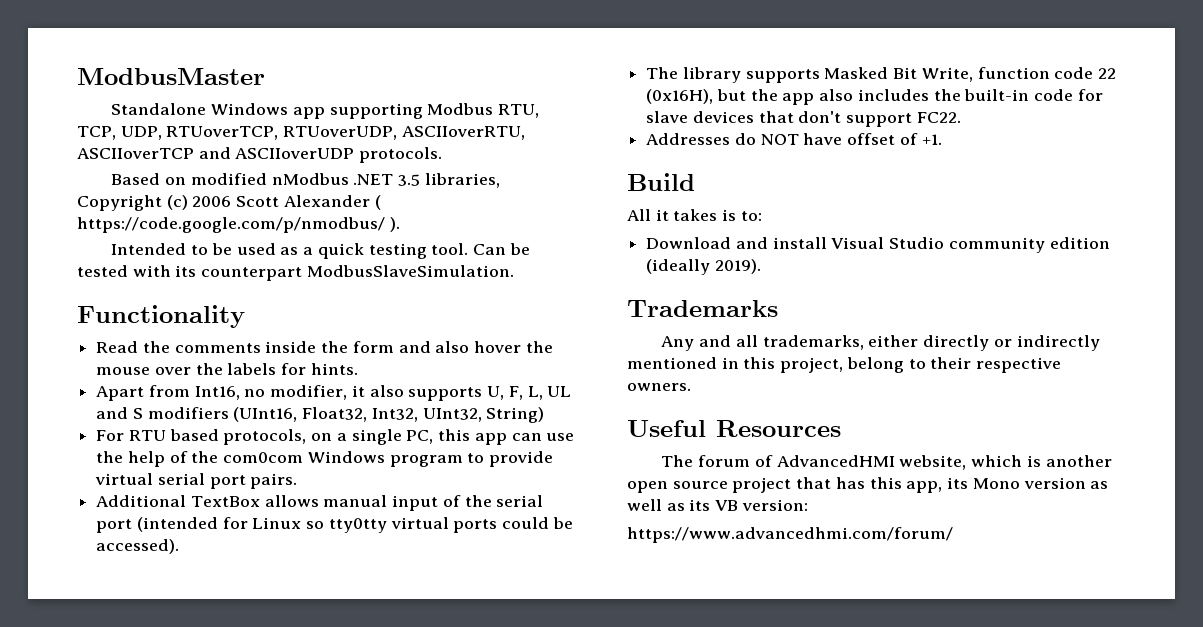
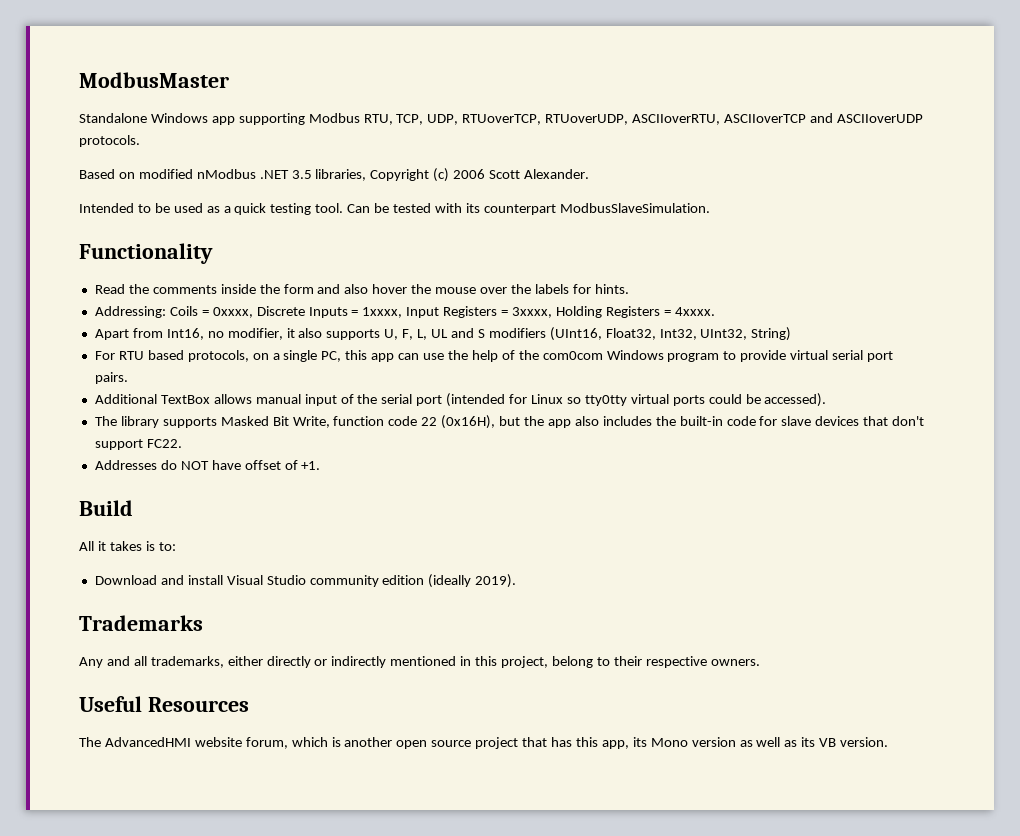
- Based on modified nModbus .NET 3.5 libraries, Copyright (c) 2006 Scott Alexander ( https://code.google.com/p/nmodbus/ ).
+ Based on modified nModbus .NET 3.5 libraries, Copyright (c) 2006 Scott Alexander.
+ Addressing: Coils = 0xxxx, Discrete Inputs = 1xxxx, Input Registers = 3xxxx, Holding Registers = 4xxxx.
- The forum of AdvancedHMI website, which is another open source project that has this app, its Mono version as well as its VB version:
- https://www.advancedhmi.com/forum/
+ The AdvancedHMI website forum, which is another open source project that has this app, its Mono version as well as its VB version.

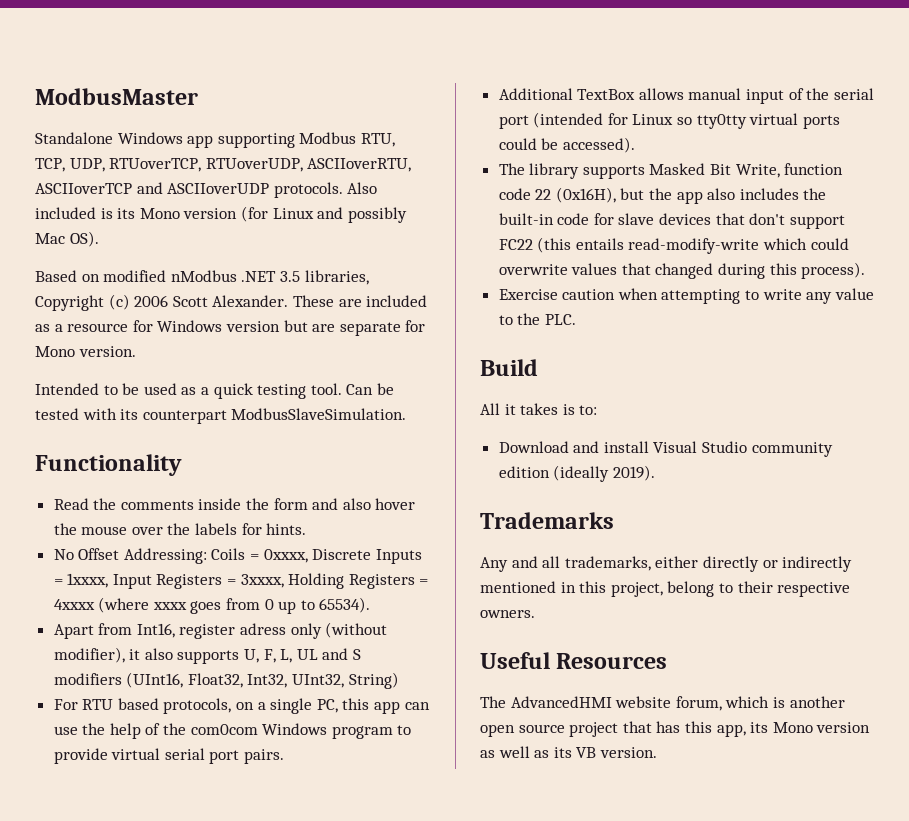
+ Also included is its Mono version (for Linux and possibly Mac OS).
+ These are included as a resource for Windows version but are separate for Mono version.
- Addressing: Coils = 0xxxx, Discrete Inputs = 1xxxx, Input Registers = 3xxxx, Holding Registers = 4xxxx.
- Apart from Int16, no modifier, it also supports U, F, L, UL and S modifiers (UInt16, Float32, Int32, UInt32, String)
+ No Offset Addressing: Coils = 0xxxx, Discrete Inputs = 1xxxx, Input Registers = 3xxxx, Holding Registers = 4xxxx (where xxxx goes from 0 up to 65534).
+ Apart from Int16, register adress only (without modifier), it also supports U, F, L, UL and S modifiers (UInt16, Float32, Int32, UInt32, String)
- The library supports Masked Bit Write, function code 22 (0x16H), but the app also includes the built-in code for slave devices that don't support FC22.
- Addresses do NOT have offset of +1.
+ The library supports Masked Bit Write, function code 22 (0x16H), but the app also includes the built-in code for slave devices that don't support FC22 (this entails read-modify-write which could overwrite values that changed during this process).
+ Exercise caution when attempting to write any value to the PLC.

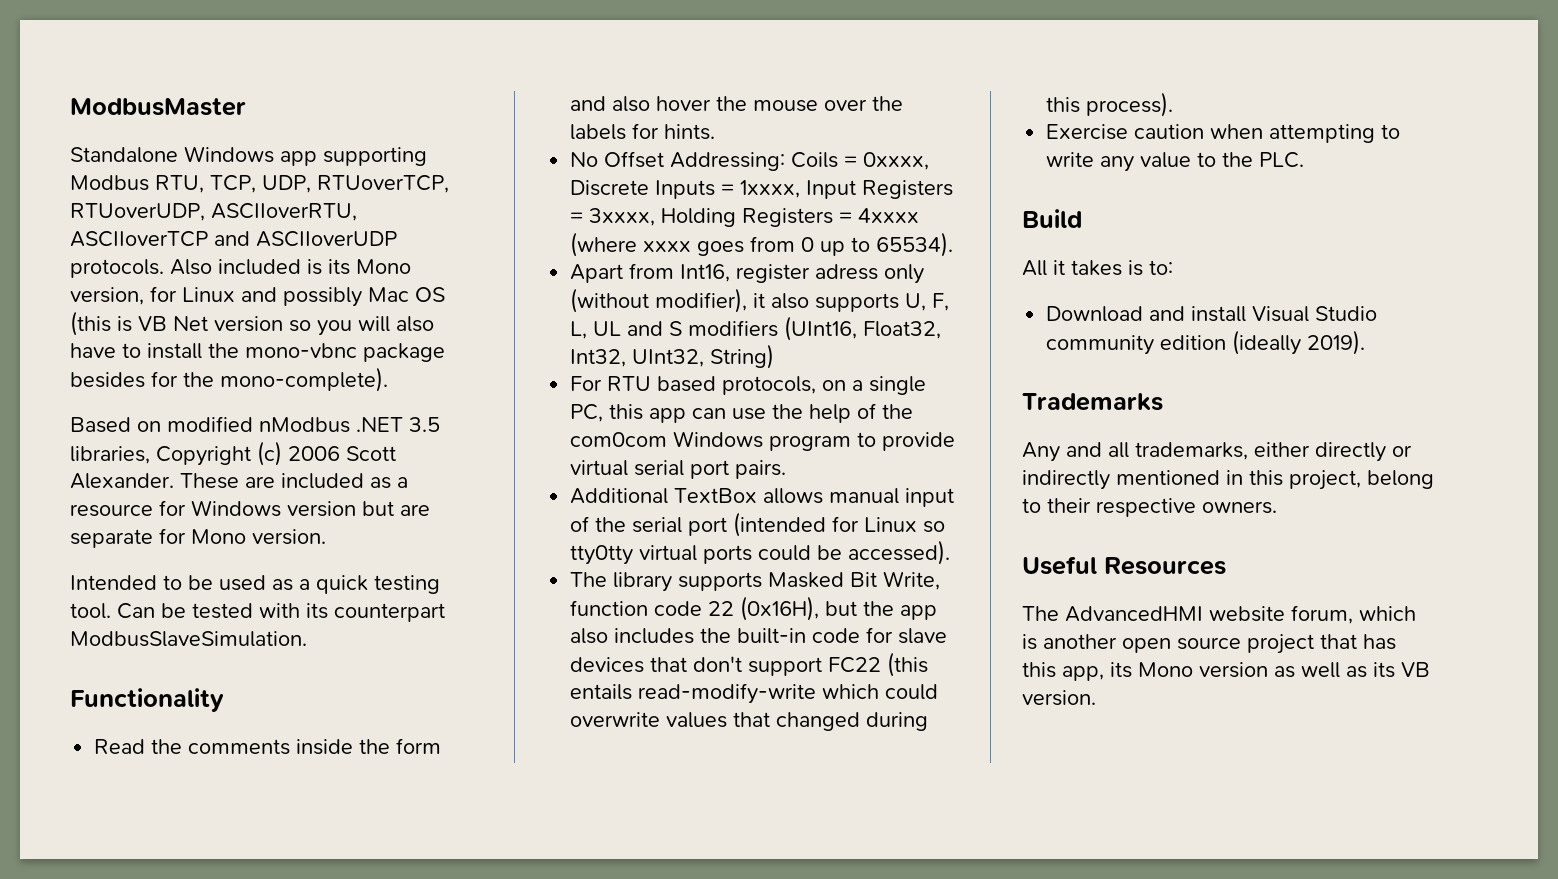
- Also included is its Mono version (for Linux and possibly Mac OS).
+ Also included is its Mono version, for Linux and possibly Mac OS (this is VB Net version so you will also have to install the mono-vbnc package besides for the mono-complete).

